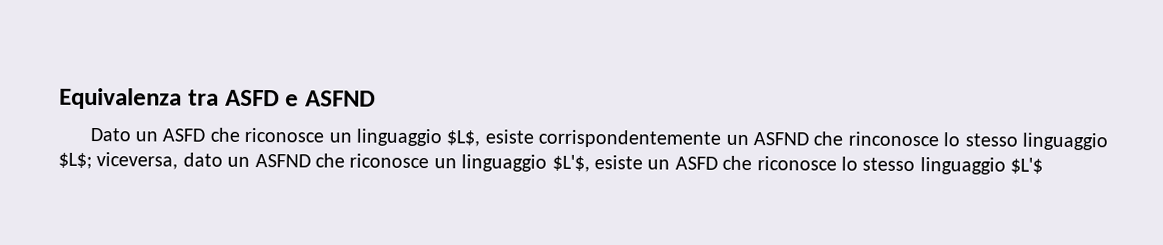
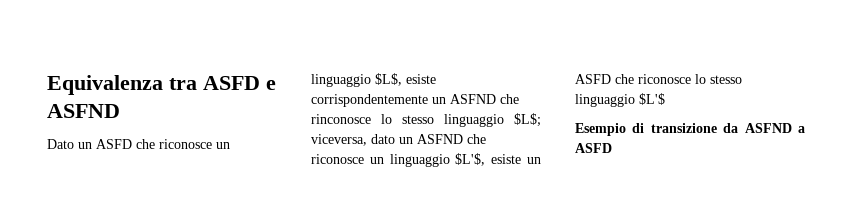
+ Esempio di transizione da ASFND a ASFD

